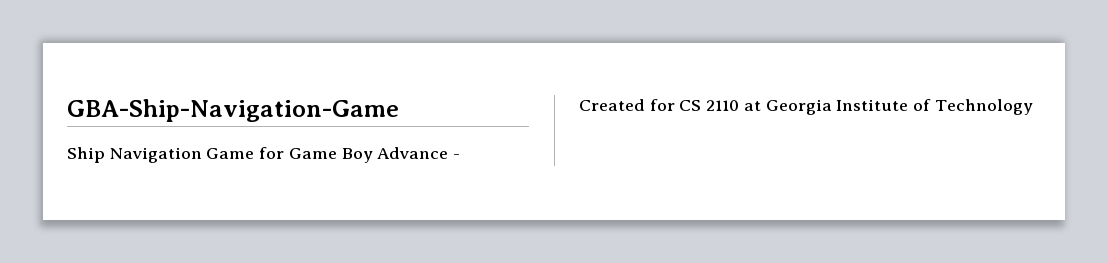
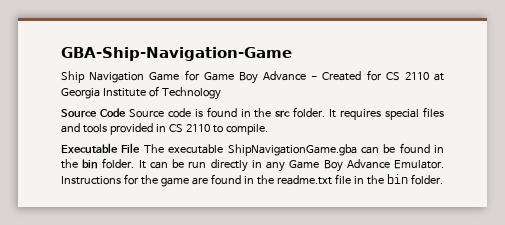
+ Source Code Source code is found in the src folder. It requires special files and tools provided in CS 2110 to compile.
+ Executable File The executable ShipNavigationGame.gba can be found in the bin folder. It can be run directly in any Game Boy Advance Emulator. Instructions for the game are found in the readme.txt file in the bin folder.

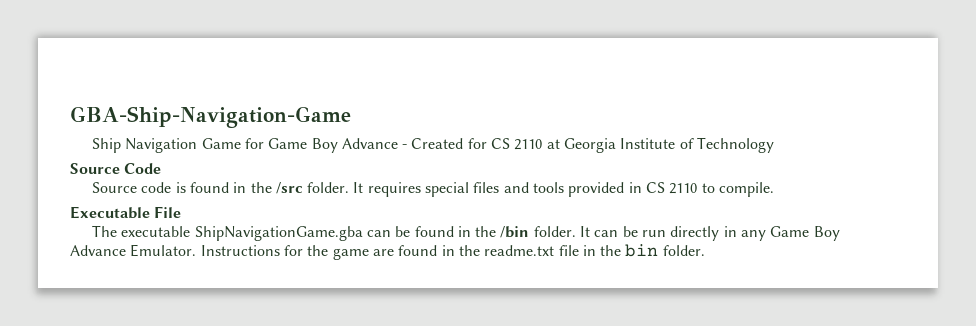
- Source Code Source code is found in the src folder.
+ Source Code
+ Source code is found in the /src folder.
- Executable File The executable ShipNavigationGame.gba can be found in the bin folder.
+ Executable File
+ The executable ShipNavigationGame.gba can be found in the /bin folder.

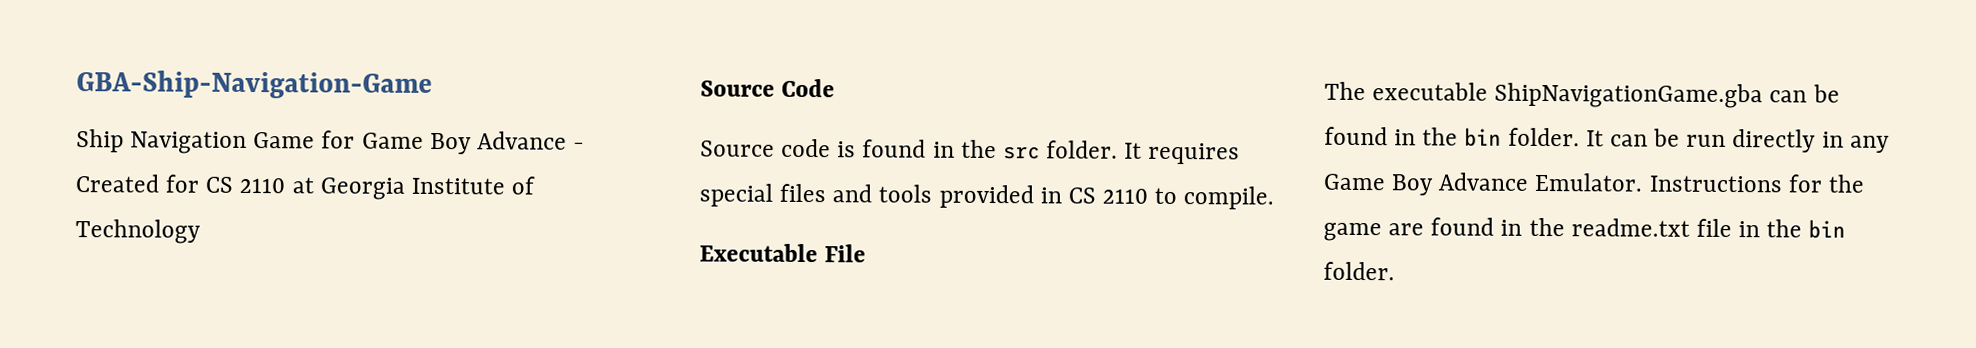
- Source code is found in the /src folder.
+ Source code is found in the src folder.
- The executable ShipNavigationGame.gba can be found in the /bin folder.
+ The executable ShipNavigationGame.gba can be found in the bin folder.

